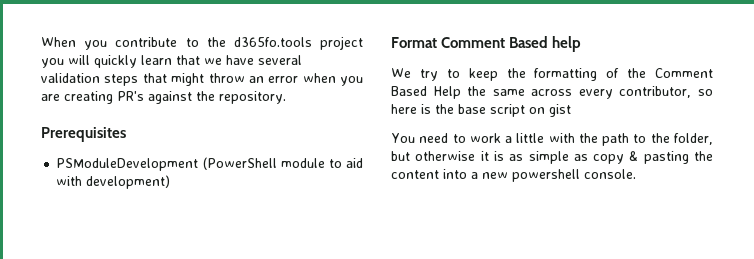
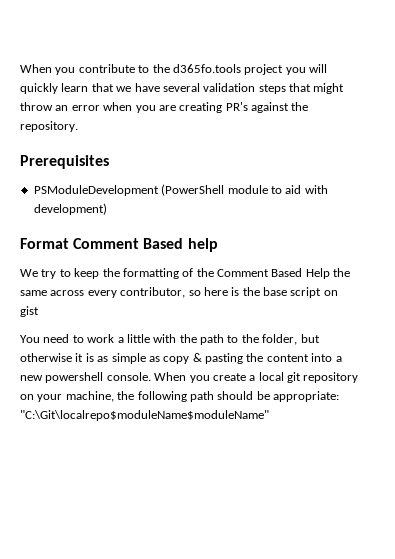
+ When you create a local git repository on your machine, the following path should be appropriate: "C:\Git\localrepo$moduleName$moduleName"

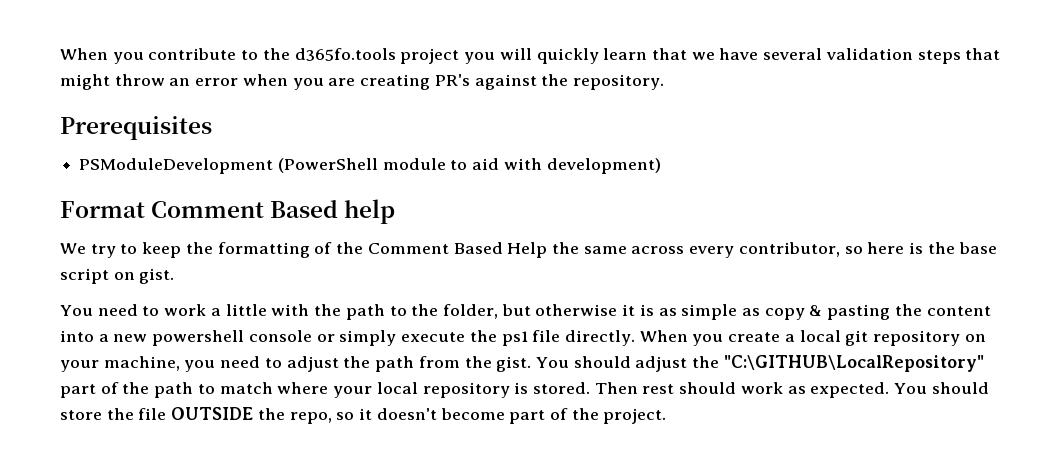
- We try to keep the formatting of the Comment Based Help the same across every contributor, so here is the base script on gist
+ We try to keep the formatting of the Comment Based Help the same across every contributor, so here is the base script on gist.
- You need to work a little with the path to the folder, but otherwise it is as simple as copy & pasting the content into a new powershell console.
+ You need to work a little with the path to the folder, but otherwise it is as simple as copy & pasting the content into a new powershell console or simply execute the ps1 file directly.
- When you create a local git repository on your machine, the following path should be appropriate: "C:\Git\localrepo$moduleName$moduleName"
+ When you create a local git repository on your machine, you need to adjust the path from the gist. You should adjust the "C:\GITHUB\LocalRepository" part of the path to match where your local repository is stored. Then rest should work as expected. You should store the file OUTSIDE the repo, so it doesn't become part of the project.

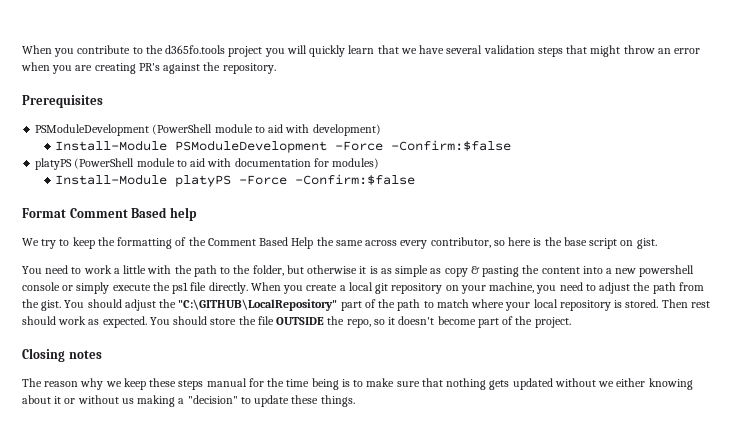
+ Install-Module PSModuleDevelopment -Force -Confirm:$false
+ platyPS (PowerShell module to aid with documentation for modules)
+ Install-Module platyPS -Force -Confirm:$false
+ Closing notes
+ The reason why we keep these steps manual for the time being is to make sure that nothing gets updated without we either knowing about it or without us making a "decision" to update these things.

